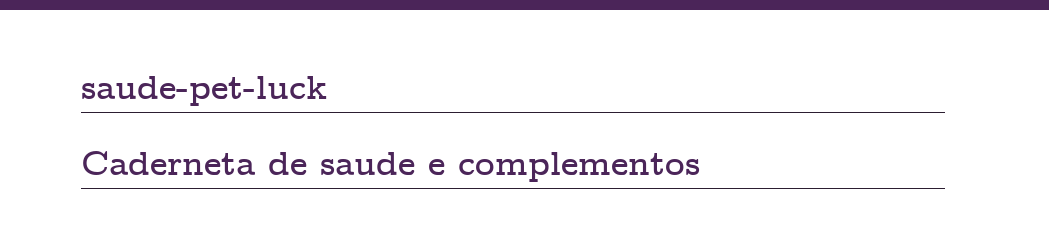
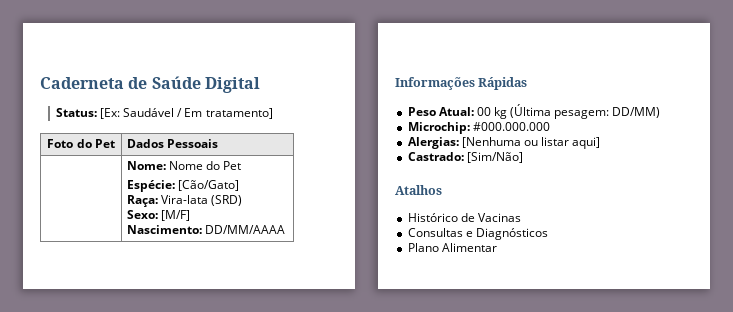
- saude-pet-luck
- Caderneta de saude e complementos
+ Caderneta de Saúde Digital
+ Status: [Ex: Saudável / Em tratamento]
+ Foto do Pet | Dados Pessoais
+ | Nome: Nome do Pet
+ Espécie: [Cão/Gato]
+ Raça: Vira-lata (SRD)
+ Sexo: [M/F]
+ Nascimento: DD/MM/AAAA
+ Informações Rápidas
+ Peso Atual: 00 kg (Última pesagem: DD/MM)
+ Microchip: #000.000.000
+ Alergias: [Nenhuma ou listar aqui]
+ Castrado: [Sim/Não]
+ Atalhos
+ Histórico de Vacinas
+ Consultas e Diagnósticos
+ Plano Alimentar

